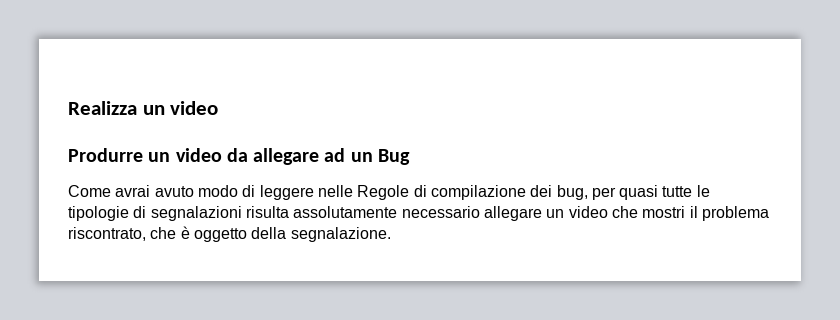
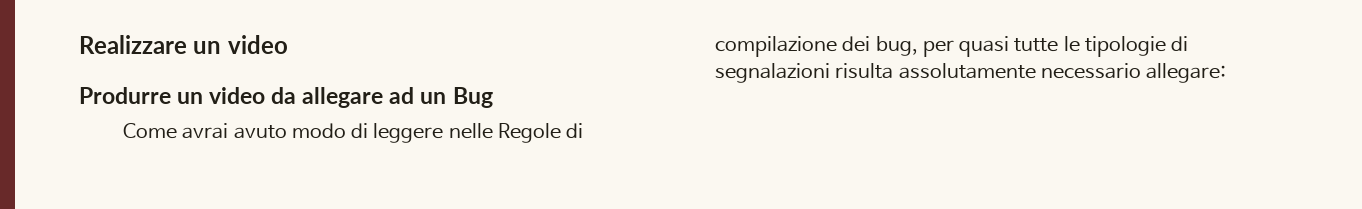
- Realizza un video
+ Realizzare un video
- Come avrai avuto modo di leggere nelle Regole di compilazione dei bug, per quasi tutte le tipologie di segnalazioni risulta assolutamente necessario allegare un video che mostri il problema riscontrato, che è oggetto della segnalazione.
+ Come avrai avuto modo di leggere nelle Regole di compilazione dei bug, per quasi tutte le tipologie di segnalazioni risulta assolutamente necessario allegare:

